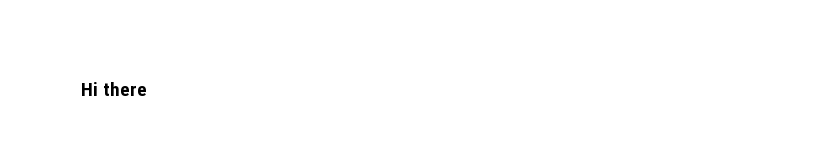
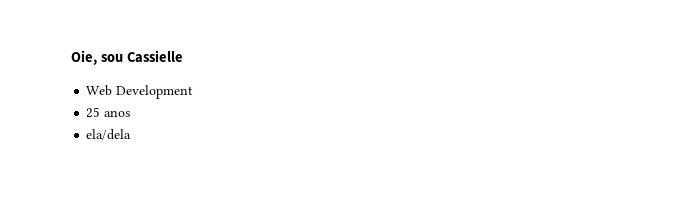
- Hi there
+ Oie, sou Cassielle
+ Web Development
+ 25 anos
+ ela/dela

